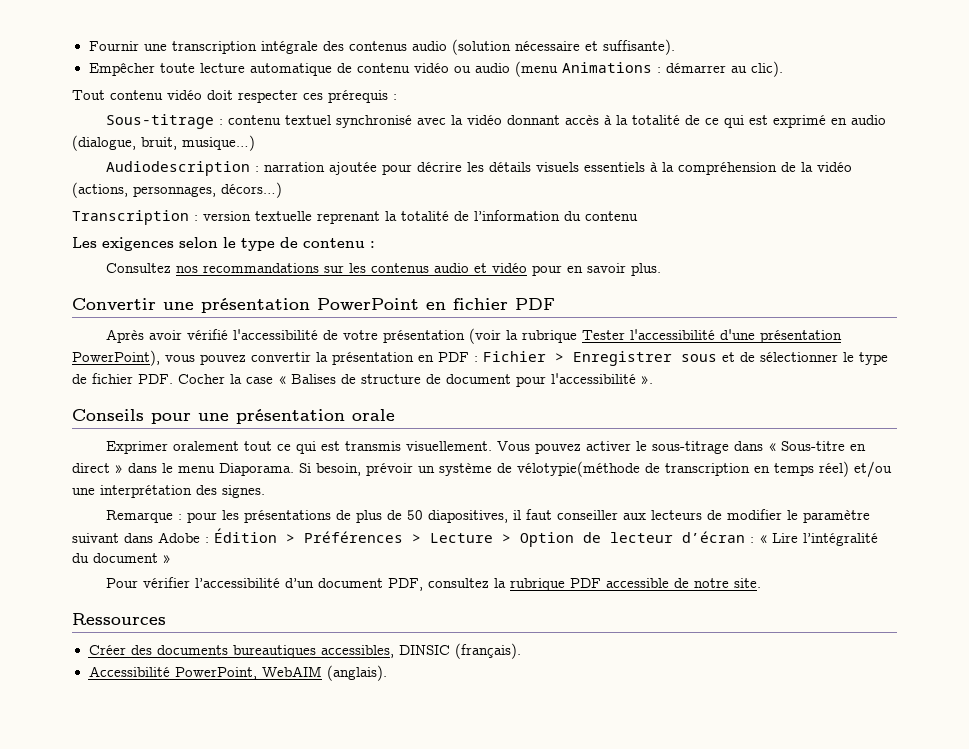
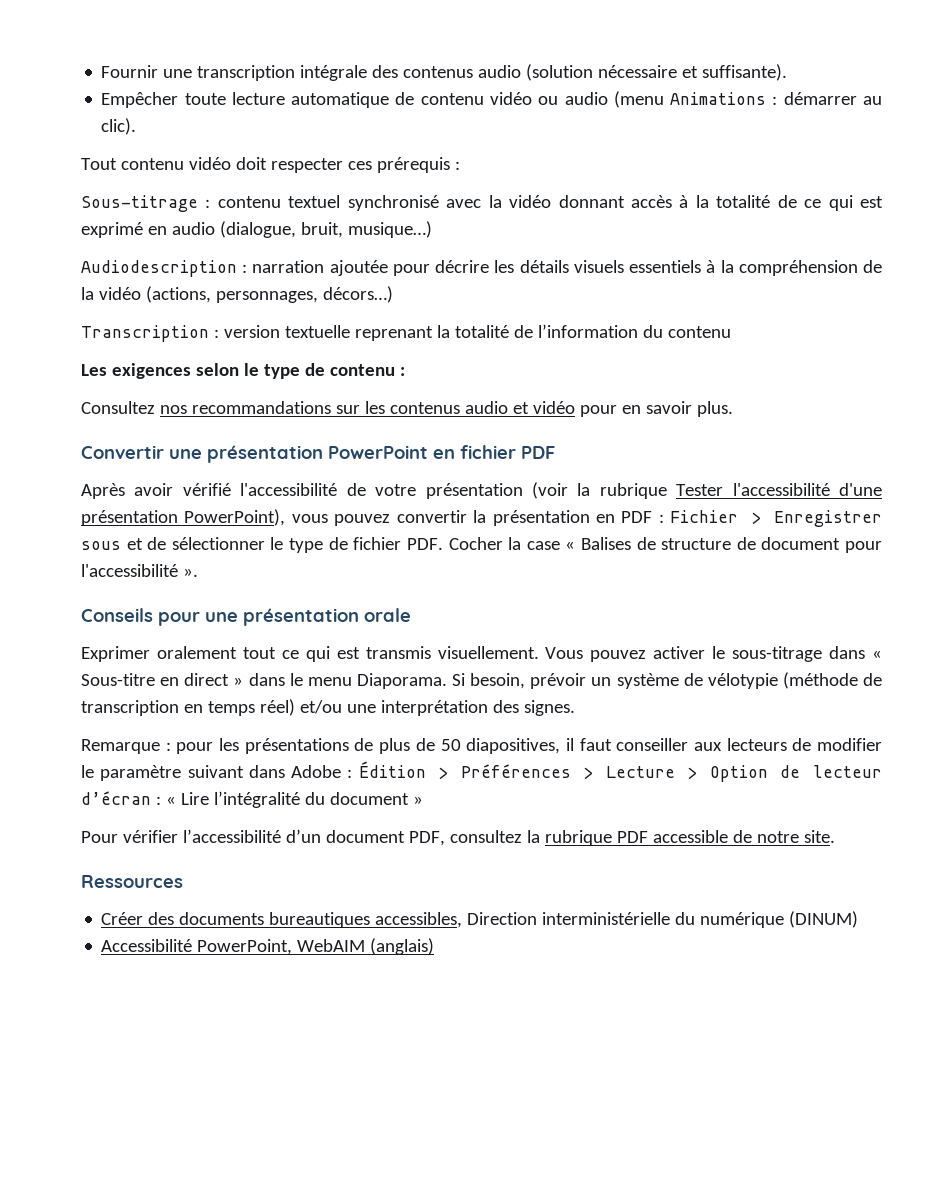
- Si besoin, prévoir un système de vélotypie(méthode de transcription en temps réel) et/ou une interprétation des signes.
+ Si besoin, prévoir un système de vélotypie (méthode de transcription en temps réel) et/ou une interprétation des signes.
- Créer des documents bureautiques accessibles, DINSIC (français).
+ Créer des documents bureautiques accessibles, Direction interministérielle du numérique (DINUM)
- Accessibilité PowerPoint, WebAIM (anglais).
+ Accessibilité PowerPoint, WebAIM (anglais)

